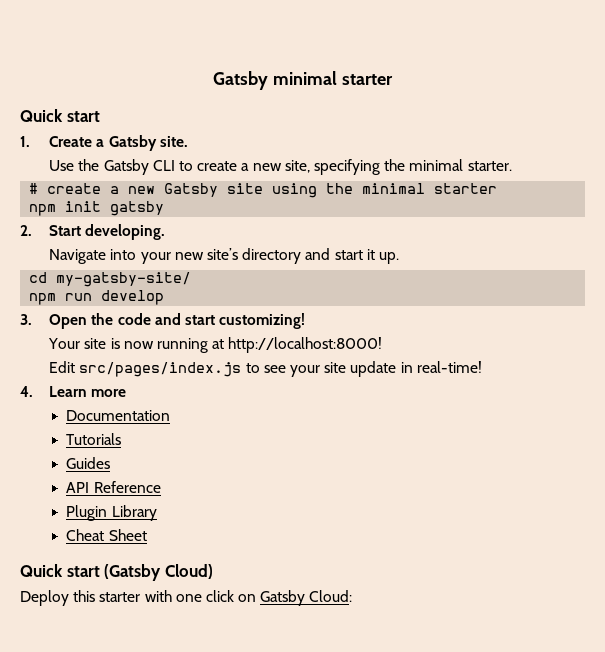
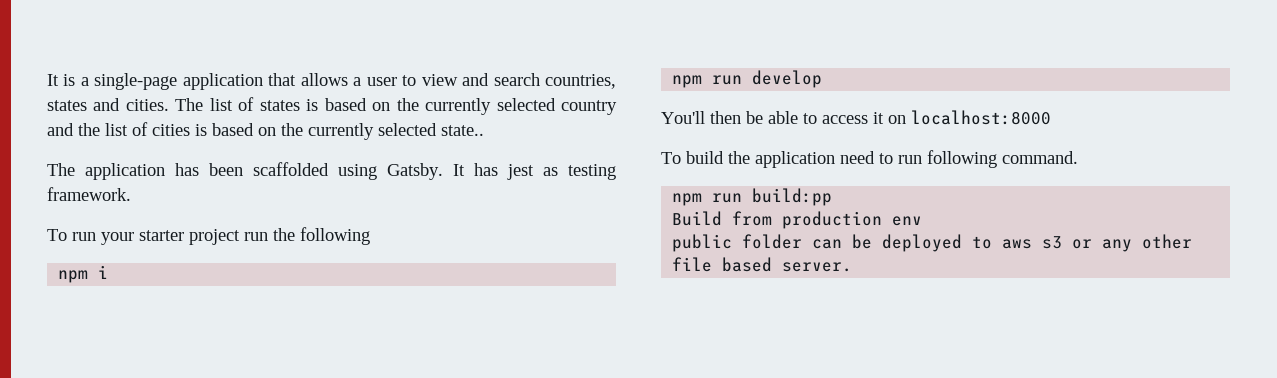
- Gatsby minimal starter
- Quick start
- 1. Create a Gatsby site.
- Use the Gatsby CLI to create a new site, specifying the minimal starter.
- # create a new Gatsby site using the minimal starter
- npm init gatsby
- 2. Start developing.
- Navigate into your new site’s directory and start it up.
- cd my-gatsby-site/
+ It is a single-page application that allows a user to view and search countries, states and cities. The list of states is based on the currently selected country and the list of cities is based on the currently selected state..
+ The application has been scaffolded using Gatsby. It has jest as testing framework.
+ To run your starter project run the following
+ npm i
  npm run develop
- 3. Open the code and start customizing!
- Your site is now running at http://localhost:8000!
- Edit src/pages/index.js to see your site update in real-time!
- 4. Learn more
- Documentation
- Tutorials
- Guides
- API Reference
- Plugin Library
- Cheat Sheet
- Quick start (Gatsby Cloud)
- Deploy this starter with one click on Gatsby Cloud:
+ You'll then be able to access it on localhost:8000
+ To build the application need to run following command.
+ npm run build:pp
+ Build from production env
+ public folder can be deployed to aws s3 or any other file based server.

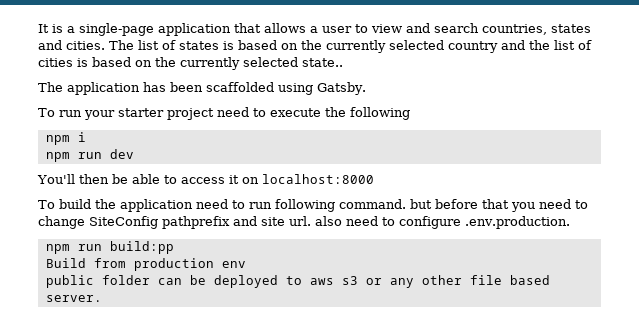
- It has jest as testing framework.
- To run your starter project run the following
+ To run your starter project need to execute the following
- npm run develop
+ npm run dev
- To build the application need to run following command.
+ To build the application need to run following command. but before that you need to change SiteConfig pathprefix and site url. also need to configure .env.production.

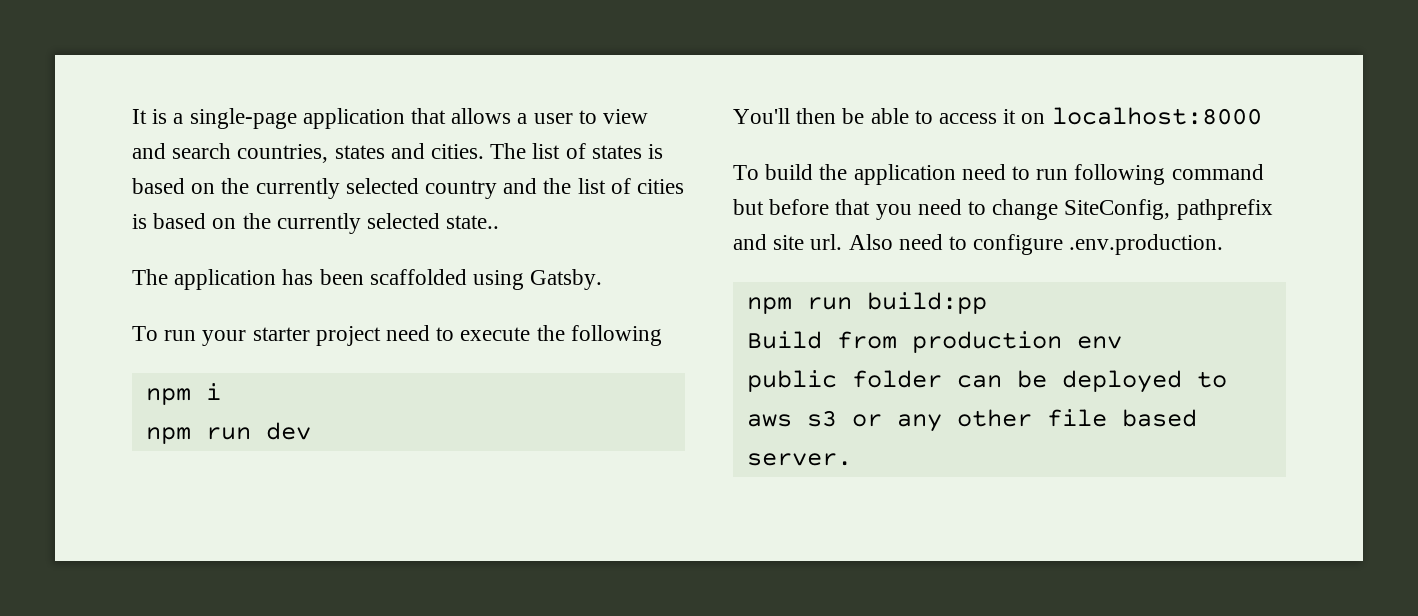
- To build the application need to run following command. but before that you need to change SiteConfig pathprefix and site url. also need to configure .env.production.
+ To build the application need to run following command but before that you need to change SiteConfig, pathprefix and site url. Also need to configure .env.production.

